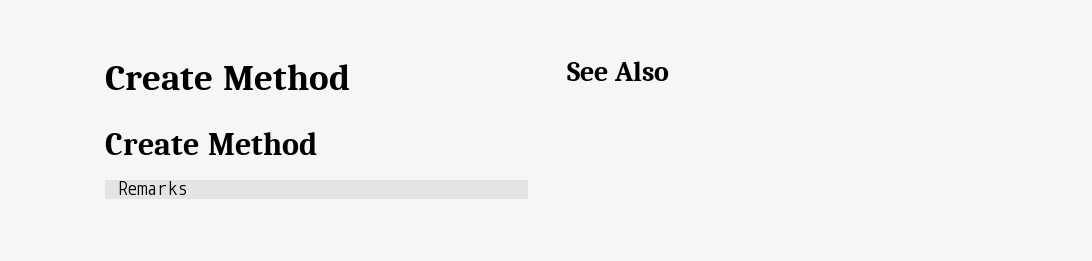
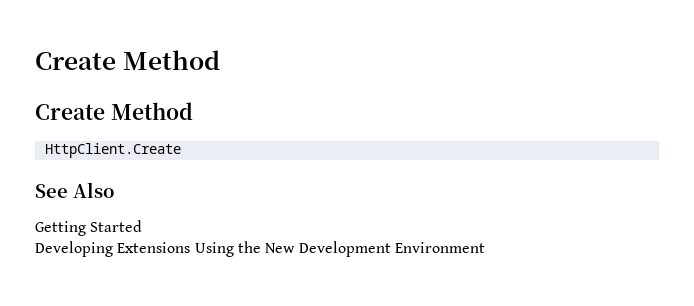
- Remarks
+ HttpClient.Create
+ Getting Started
+ Developing Extensions Using the New Development Environment

